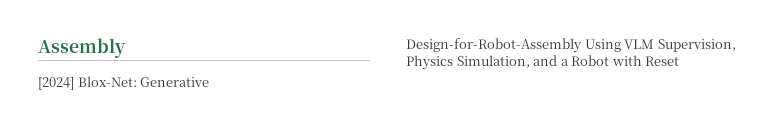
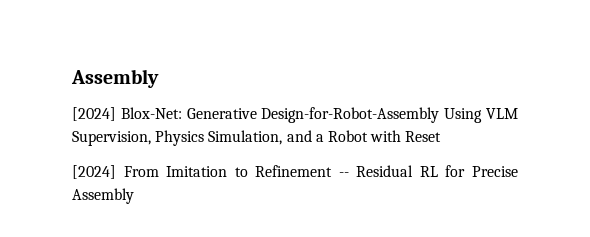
+ [2024] From Imitation to Refinement -- Residual RL for Precise Assembly

